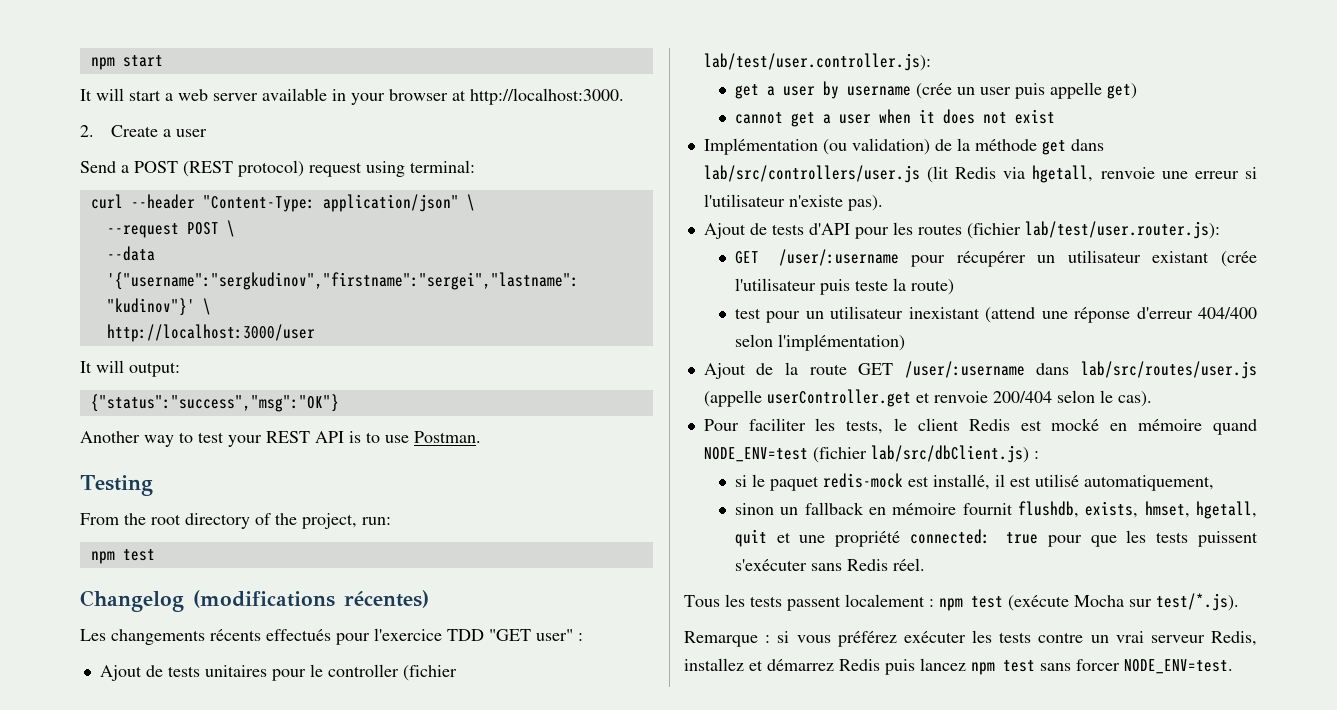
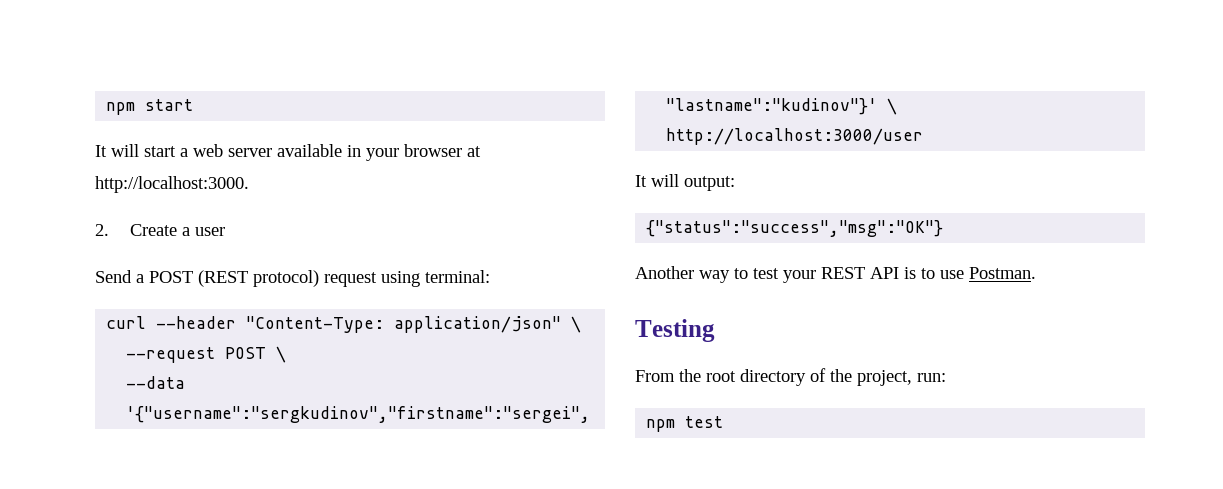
- Changelog (modifications récentes)
- Les changements récents effectués pour l'exercice TDD "GET user" :
- Ajout de tests unitaires pour le controller (fichier lab/test/user.controller.js):
- get a user by username (crée un user puis appelle get)
- cannot get a user when it does not exist
- Implémentation (ou validation) de la méthode get dans lab/src/controllers/user.js (lit Redis via hgetall, renvoie une erreur si l'utilisateur n'existe pas).
- Ajout de tests d'API pour les routes (fichier lab/test/user.router.js):
- GET /user/:username pour récupérer un utilisateur existant (crée l'utilisateur puis teste la route)
- test pour un utilisateur inexistant (attend une réponse d'erreur 404/400 selon l'implémentation)
- Ajout de la route GET /user/:username dans lab/src/routes/user.js (appelle userController.get et renvoie 200/404 selon le cas).
- Pour faciliter les tests, le client Redis est mocké en mémoire quand NODE_ENV=test (fichier lab/src/dbClient.js) :
- si le paquet redis-mock est installé, il est utilisé automatiquement,
- sinon un fallback en mémoire fournit flushdb, exists, hmset, hgetall, quit et une propriété connected: true pour que les tests puissent s'exécuter sans Redis réel.
- Tous les tests passent localement : npm test (exécute Mocha sur test/*.js).
- Remarque : si vous préférez exécuter les tests contre un vrai serveur Redis, installez et démarrez Redis puis lancez npm test sans forcer NODE_ENV=test.

